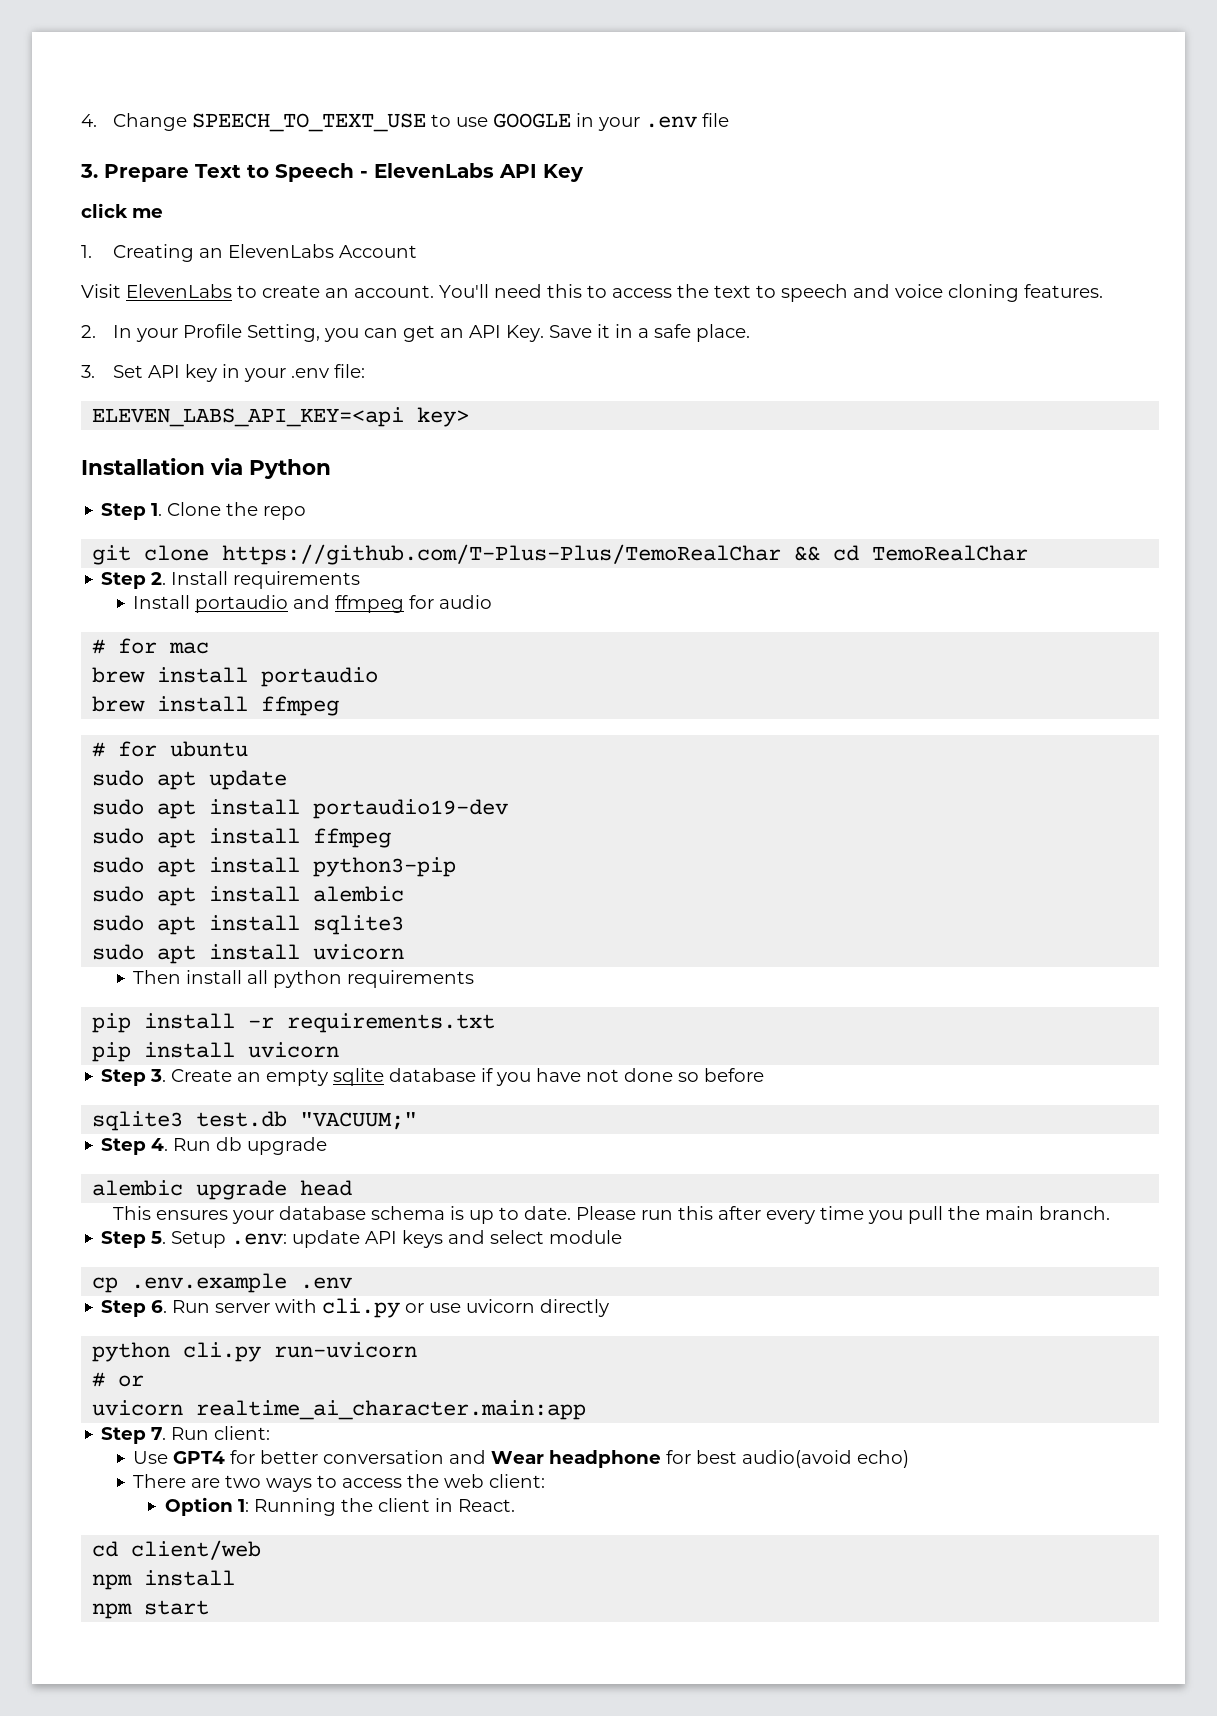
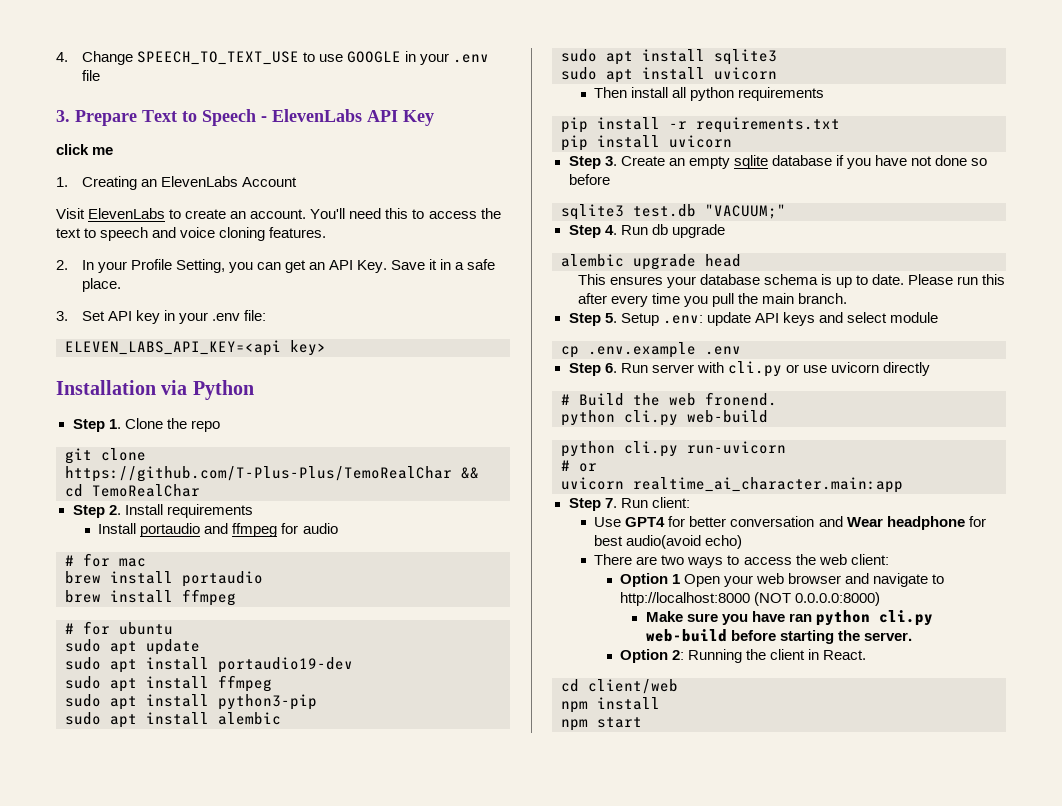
+ # Build the web fronend.
+ python cli.py web-build
- Option 1: Running the client in React.
+ Option 1 Open your web browser and navigate to http://localhost:8000 (NOT 0.0.0.0:8000)
+ Make sure you have ran python cli.py web-build before starting the server.
+ Option 2: Running the client in React.

